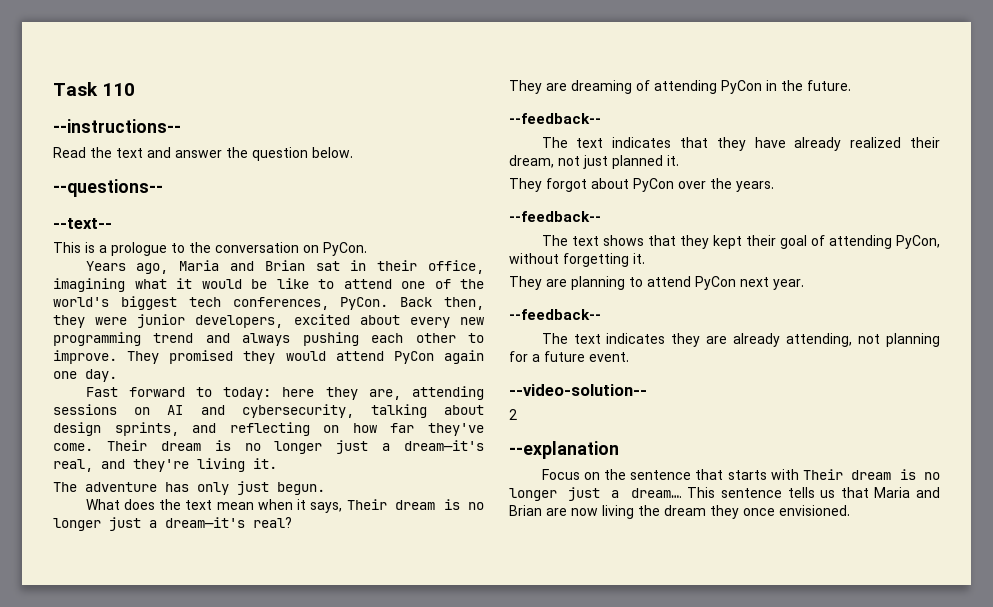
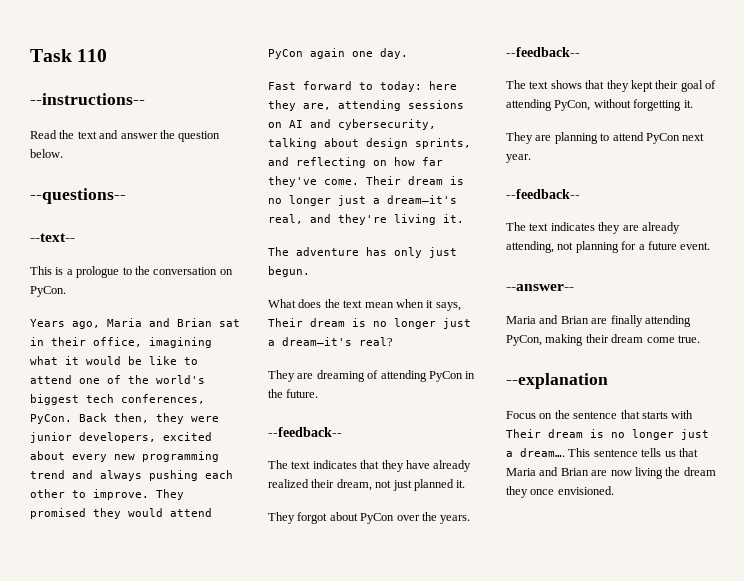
- --video-solution--
- 2
+ --answer--
+ Maria and Brian are finally attending PyCon, making their dream come true.

